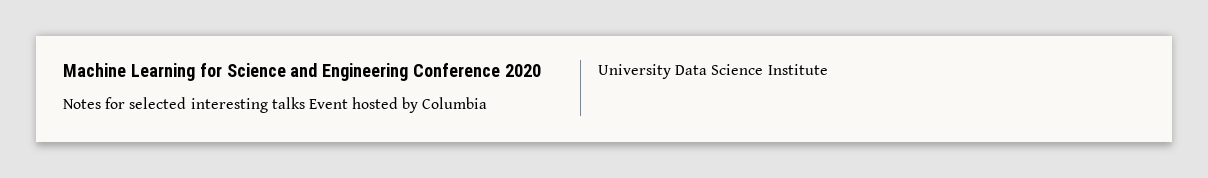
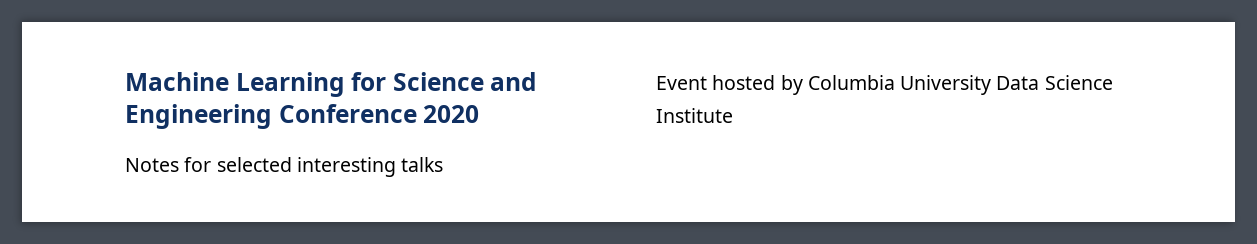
- Notes for selected interesting talks Event hosted by Columbia University Data Science Institute
+ Notes for selected interesting talks
+ Event hosted by Columbia University Data Science Institute

